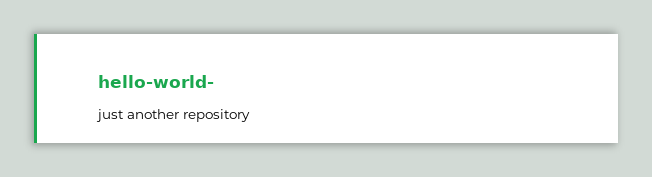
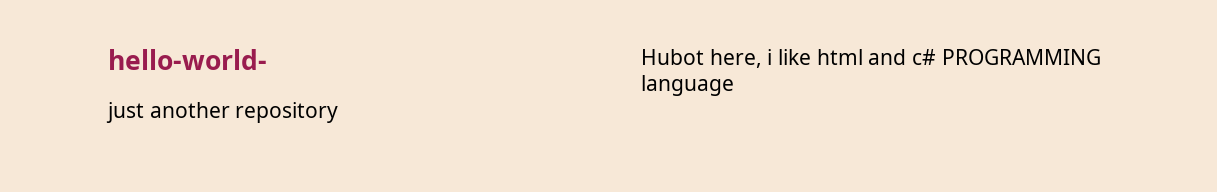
+ Hubot here, i like html and c# PROGRAMMING language

